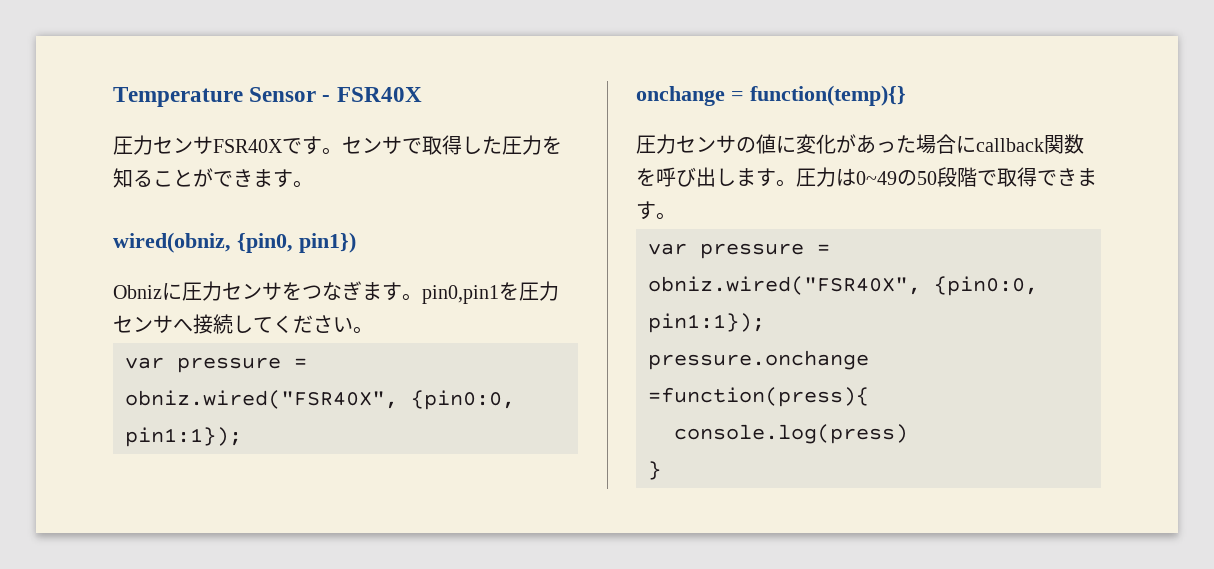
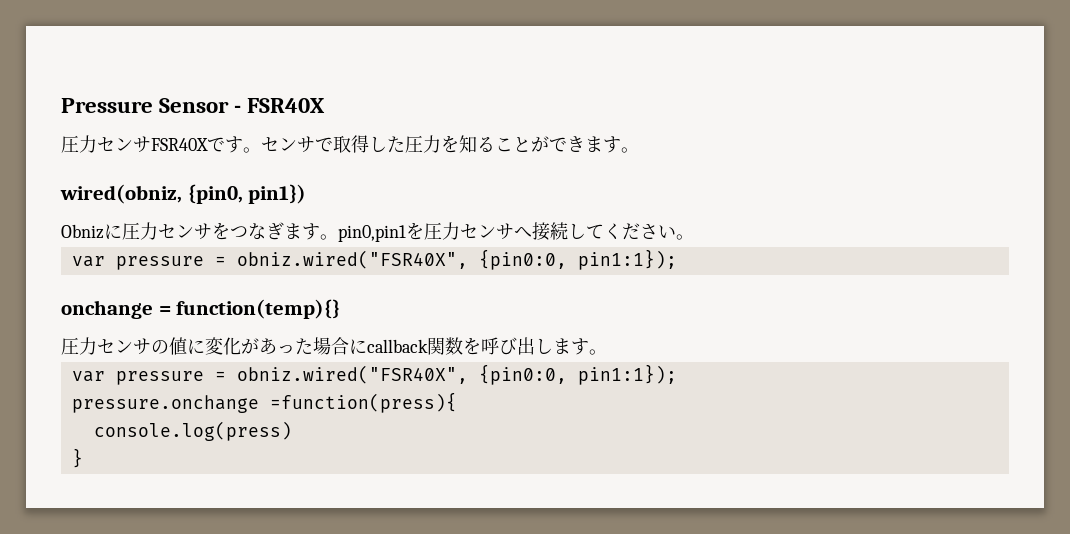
- Temperature Sensor - FSR40X
+ Pressure Sensor - FSR40X
- 圧力は0~49の50段階で取得できます。

